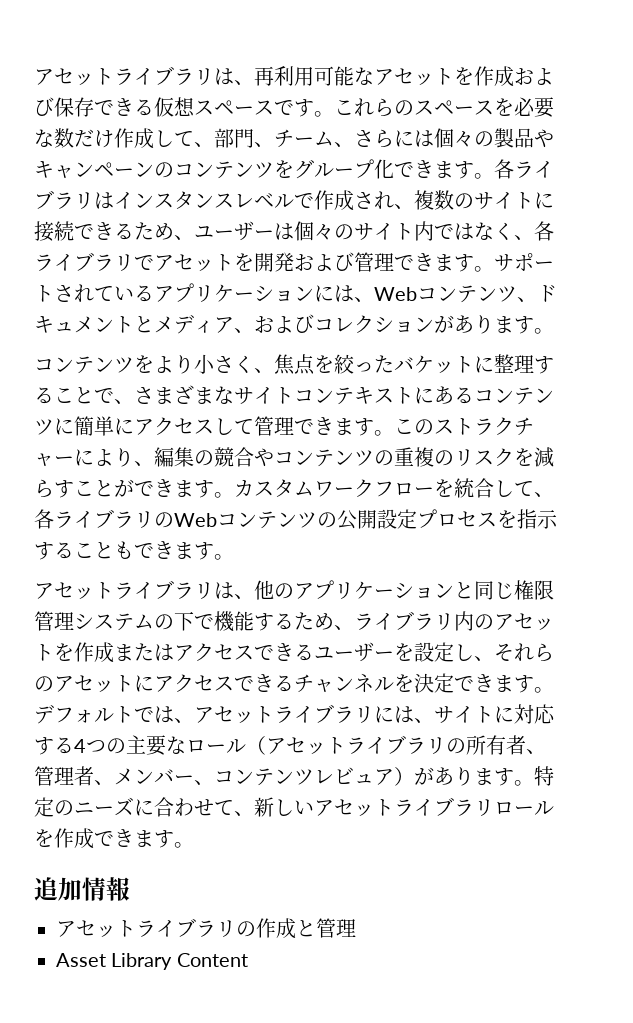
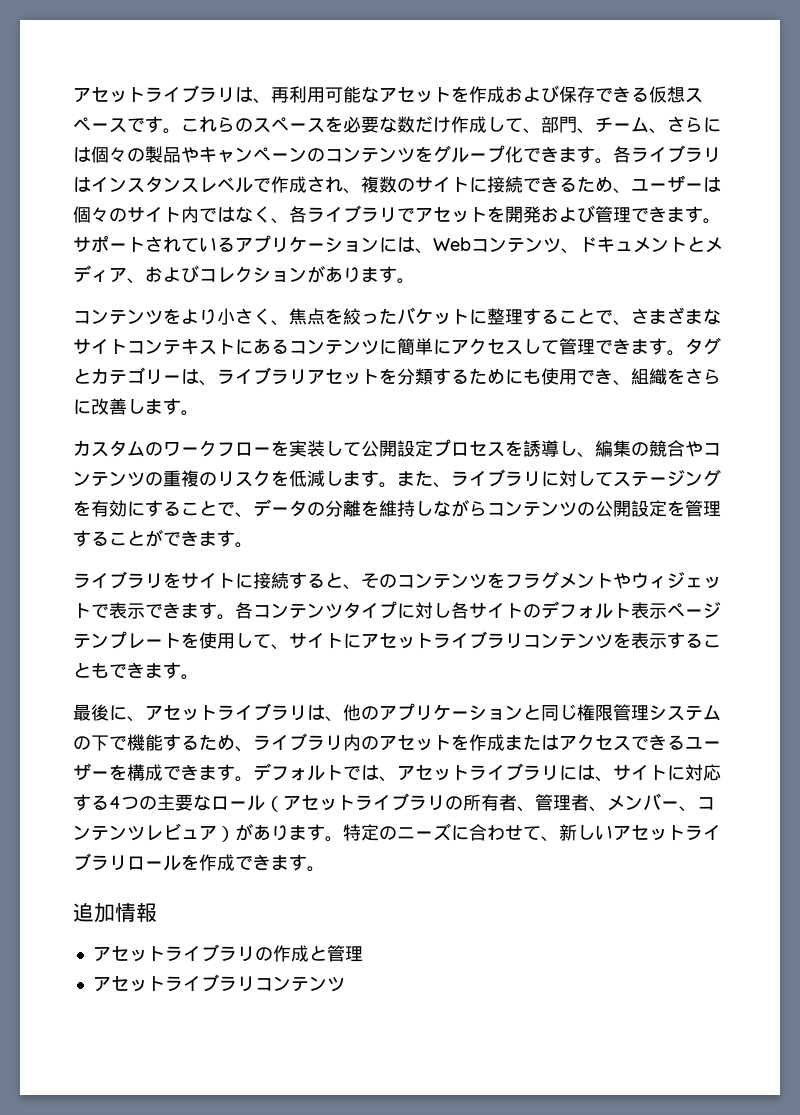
- このストラクチャーにより、編集の競合やコンテンツの重複のリスクを減らすことができます。カスタムワークフローを統合して、各ライブラリのWebコンテンツの公開設定プロセスを指示することもできます。
+ タグとカテゴリーは、ライブラリアセットを分類するためにも使用でき、組織をさらに改善します。
+ カスタムのワークフローを実装して公開設定プロセスを誘導し、編集の競合やコンテンツの重複のリスクを低減します。また、ライブラリに対してステージングを有効にすることで、データの分離を維持しながらコンテンツの公開設定を管理することができます。
+ ライブラリをサイトに接続すると、そのコンテンツをフラグメントやウィジェットで表示できます。各コンテンツタイプに対し各サイトのデフォルト表示ページテンプレートを使用して、サイトにアセットライブラリコンテンツを表示することもできます。
- アセットライブラリは、他のアプリケーションと同じ権限管理システムの下で機能するため、ライブラリ内のアセットを作成またはアクセスできるユーザーを設定し、それらのアセットにアクセスできるチャンネルを決定できます。
+ 最後に、アセットライブラリは、他のアプリケーションと同じ権限管理システムの下で機能するため、ライブラリ内のアセットを作成またはアクセスできるユーザーを構成できます。
  アセットライブラリの作成と管理
- Asset Library Content
+ アセットライブラリコンテンツ

